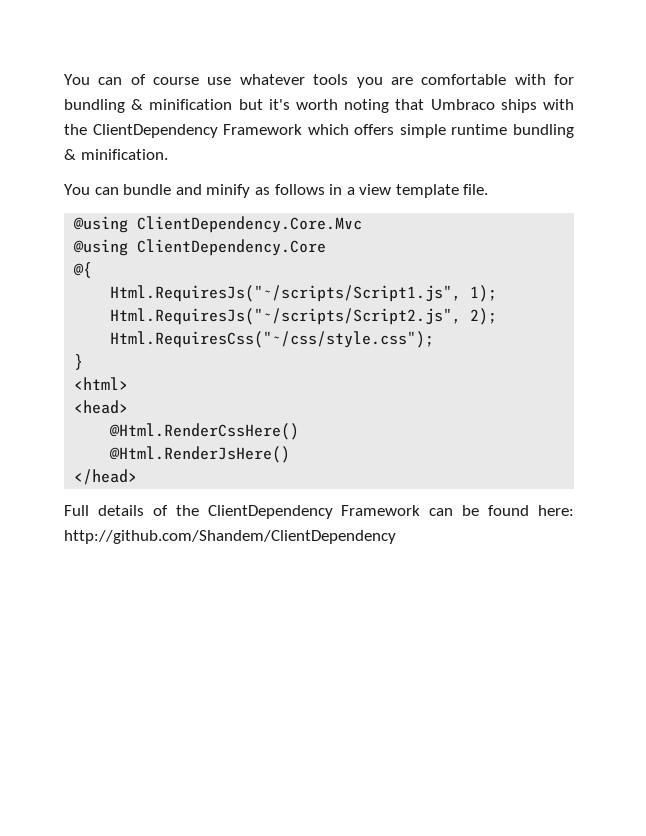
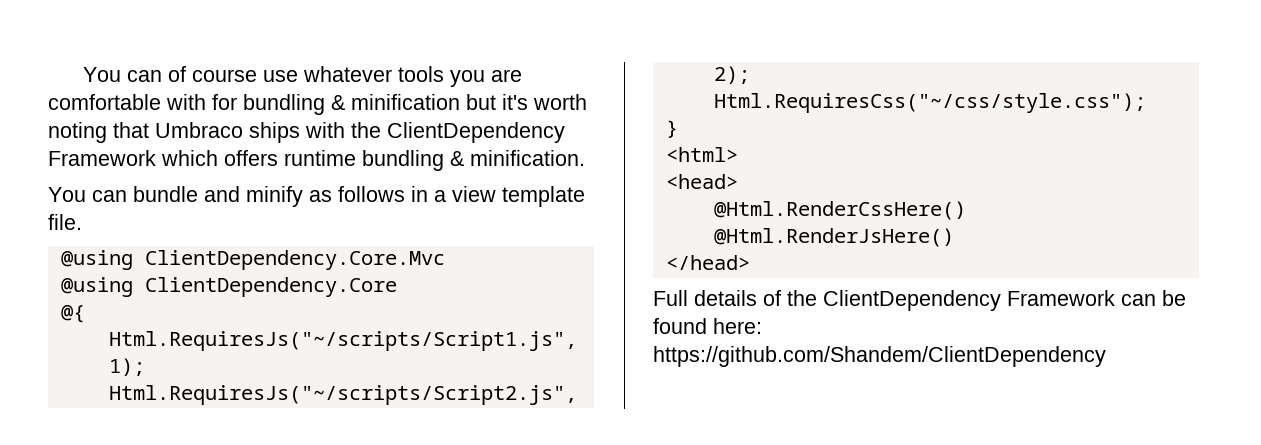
- You can of course use whatever tools you are comfortable with for bundling & minification but it's worth noting that Umbraco ships with the ClientDependency Framework which offers simple runtime bundling & minification.
+ You can of course use whatever tools you are comfortable with for bundling & minification but it's worth noting that Umbraco ships with the ClientDependency Framework which offers runtime bundling & minification.
- Full details of the ClientDependency Framework can be found here: http://github.com/Shandem/ClientDependency
+ Full details of the ClientDependency Framework can be found here: https://github.com/Shandem/ClientDependency

